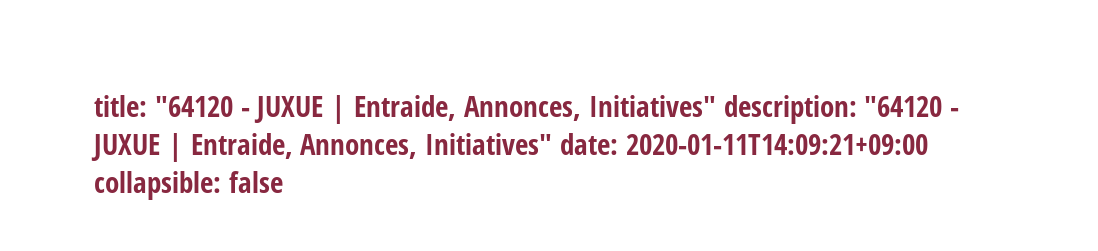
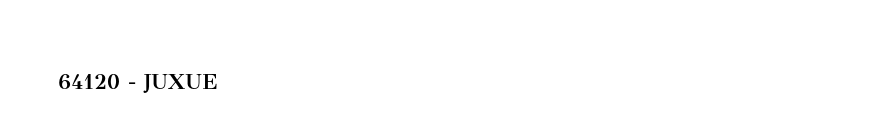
- title: "64120 - JUXUE | Entraide, Annonces, Initiatives" description: "64120 - JUXUE | Entraide, Annonces, Initiatives" date: 2020-01-11T14:09:21+09:00 collapsible: false
+ 64120 - JUXUE

